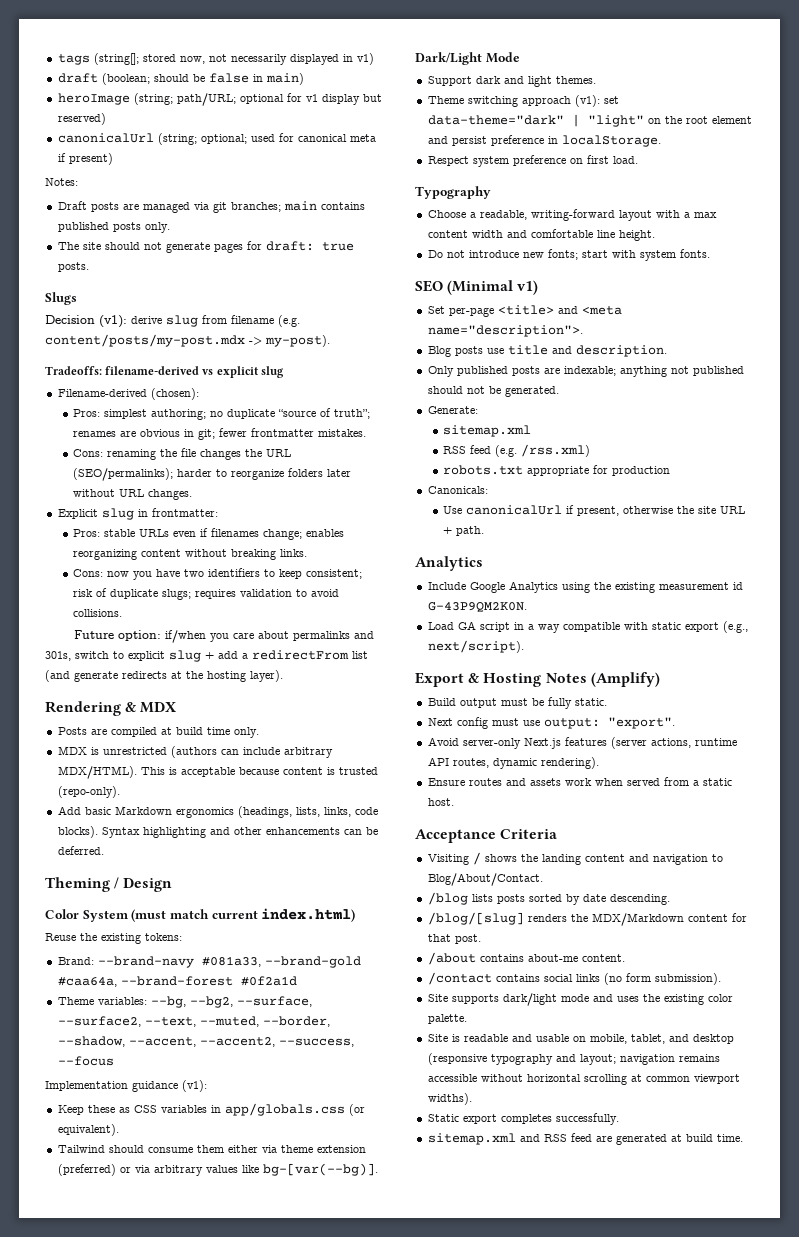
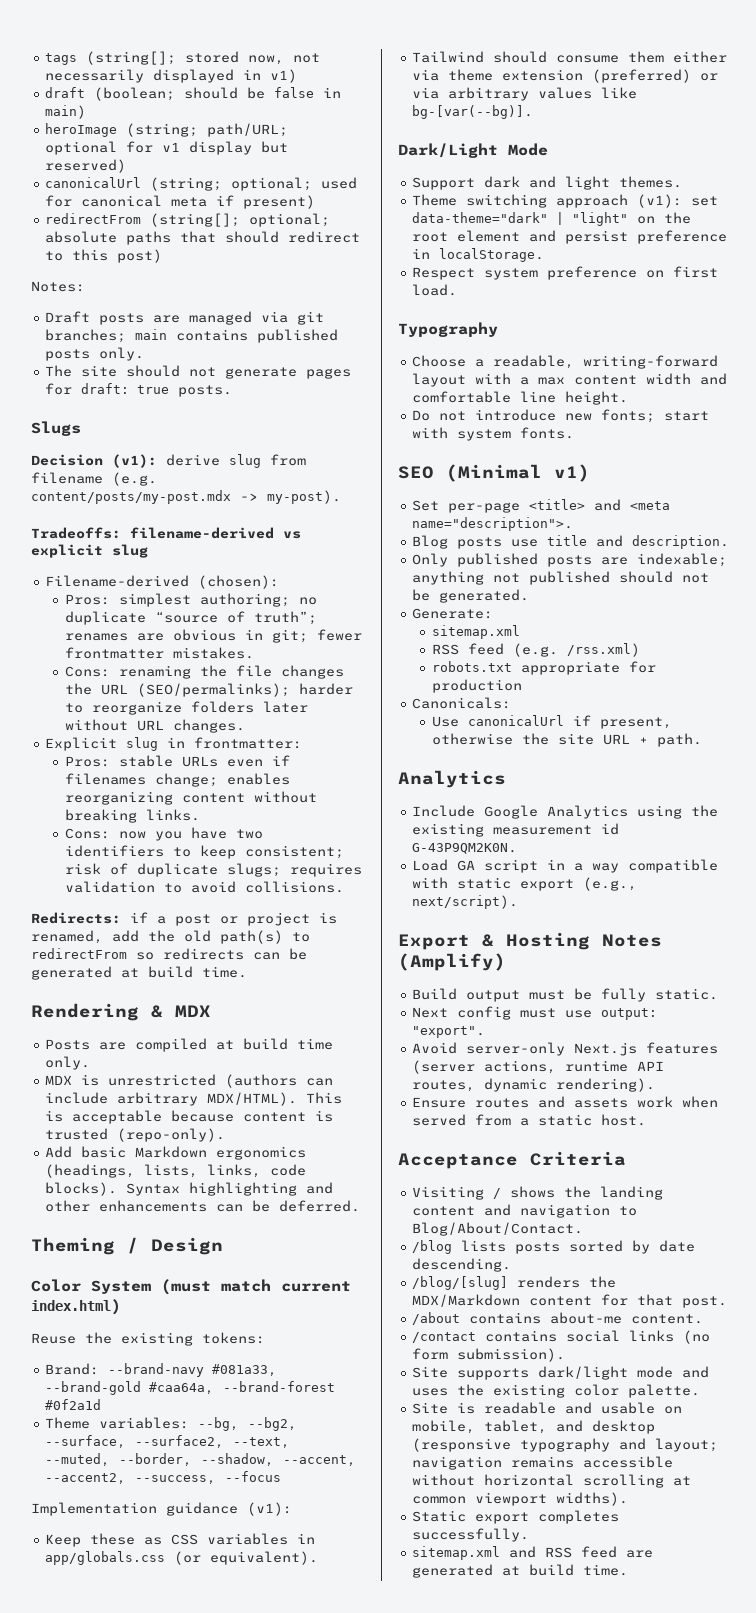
+ redirectFrom (string[]; optional; absolute paths that should redirect to this post)
- Future option: if/when you care about permalinks and 301s, switch to explicit slug + add a redirectFrom list (and generate redirects at the hosting layer).
+ Redirects: if a post or project is renamed, add the old path(s) to redirectFrom so redirects can be generated at build time.

